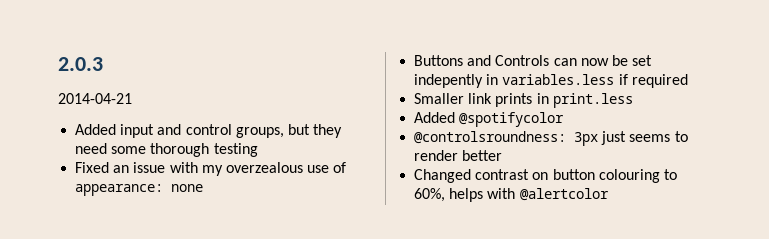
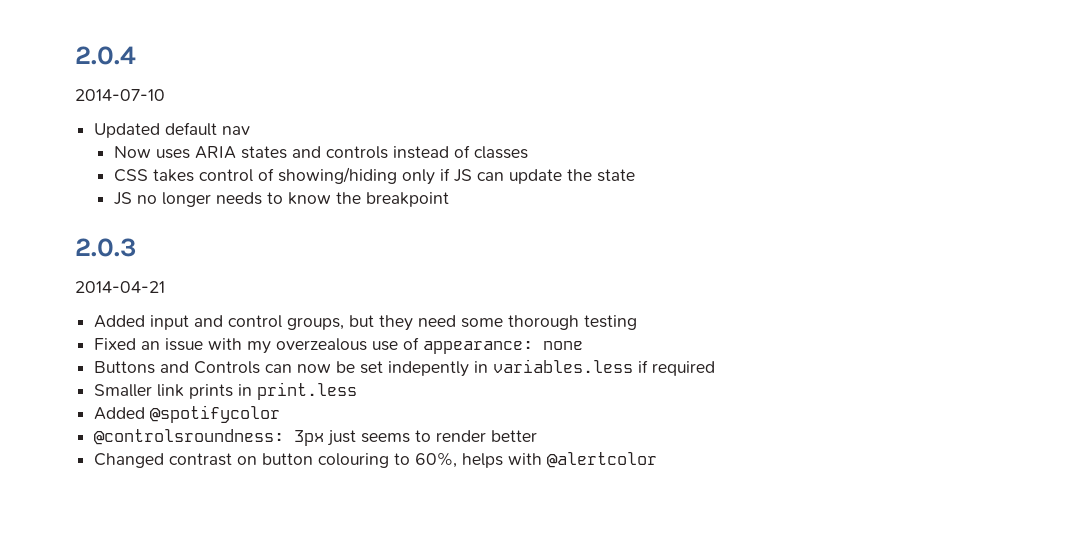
+ 2.0.4
+ 2014-07-10
+ Updated default nav
+ Now uses ARIA states and controls instead of classes
+ CSS takes control of showing/hiding only if JS can update the state
+ JS no longer needs to know the breakpoint

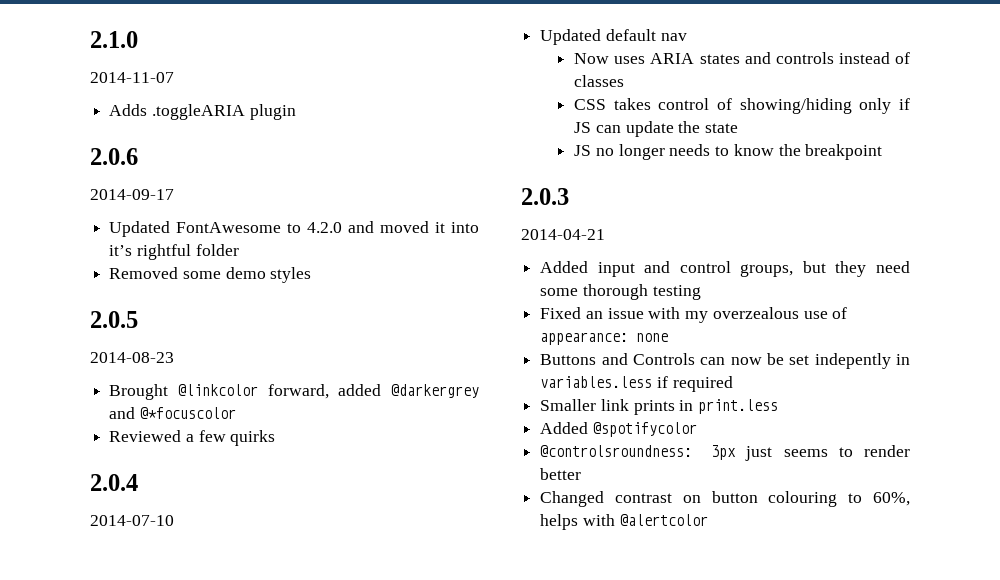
+ 2.1.0
+ 2014-11-07
+ Adds .toggleARIA plugin
+ 2.0.6
+ 2014-09-17
+ Updated FontAwesome to 4.2.0 and moved it into it’s rightful folder
+ Removed some demo styles
+ 2.0.5
+ 2014-08-23
+ Brought @linkcolor forward, added @darkergrey and @*focuscolor
+ Reviewed a few quirks

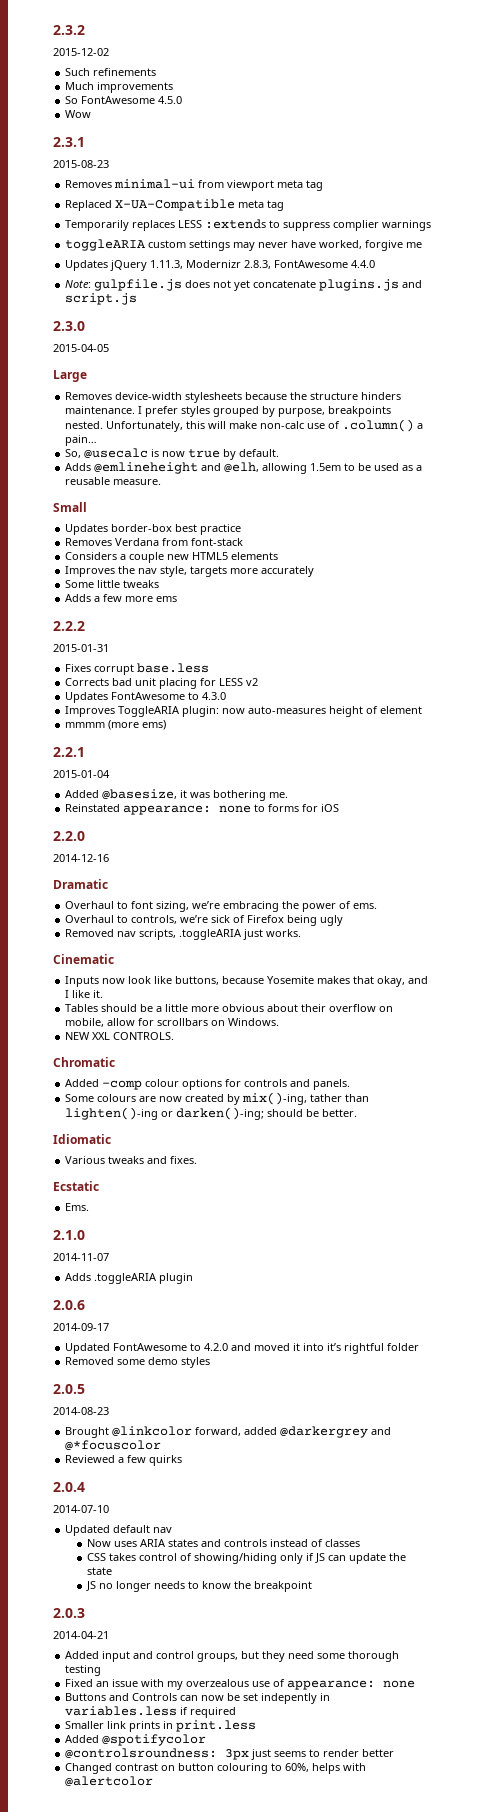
+ 2.3.2
+ 2015-12-02
+ Such refinements
+ Much improvements
+ So FontAwesome 4.5.0
+ Wow
+ 2.3.1
+ 2015-08-23
+ Removes minimal-ui from viewport meta tag
+ Replaced X-UA-Compatible meta tag
+ Temporarily replaces LESS :extends to suppress complier warnings
+ toggleARIA custom settings may never have worked, forgive me
+ Updates jQuery 1.11.3, Modernizr 2.8.3, FontAwesome 4.4.0
+ Note: gulpfile.js does not yet concatenate plugins.js and script.js
+ 2.3.0
+ 2015-04-05
+ Large
+ Removes device-width stylesheets because the structure hinders maintenance. I prefer styles grouped by purpose, breakpoints nested. Unfortunately, this will make non-calc use of .column() a pain…
+ So, @usecalc is now true by default.
+ Adds @emlineheight and @elh, allowing 1.5em to be used as a reusable measure.
+ Small
+ Updates border-box best practice
+ Removes Verdana from font-stack
+ Considers a couple new HTML5 elements
+ Improves the nav style, targets more accurately
+ Some little tweaks
+ Adds a few more ems
+ 2.2.2
+ 2015-01-31
+ Fixes corrupt base.less
+ Corrects bad unit placing for LESS v2
+ Updates FontAwesome to 4.3.0
+ Improves ToggleARIA plugin: now auto-measures height of element
+ mmmm (more ems)
+ 2.2.1
+ 2015-01-04
+ Added @basesize, it was bothering me.
+ Reinstated appearance: none to forms for iOS
+ 2.2.0
+ 2014-12-16
+ Dramatic
+ Overhaul to font sizing, we’re embracing the power of ems.
+ Overhaul to controls, we’re sick of Firefox being ugly
+ Removed nav scripts, .toggleARIA just works.
+ Cinematic
+ Inputs now look like buttons, because Yosemite makes that okay, and I like it.
+ Tables should be a little more obvious about their overflow on mobile, allow for scrollbars on Windows.
+ NEW XXL CONTROLS.
+ Chromatic
+ Added -comp colour options for controls and panels.
+ Some colours are now created by mix()-ing, tather than lighten()-ing or darken()-ing; should be better.
+ Idiomatic
+ Various tweaks and fixes.
+ Ecstatic
+ Ems.

